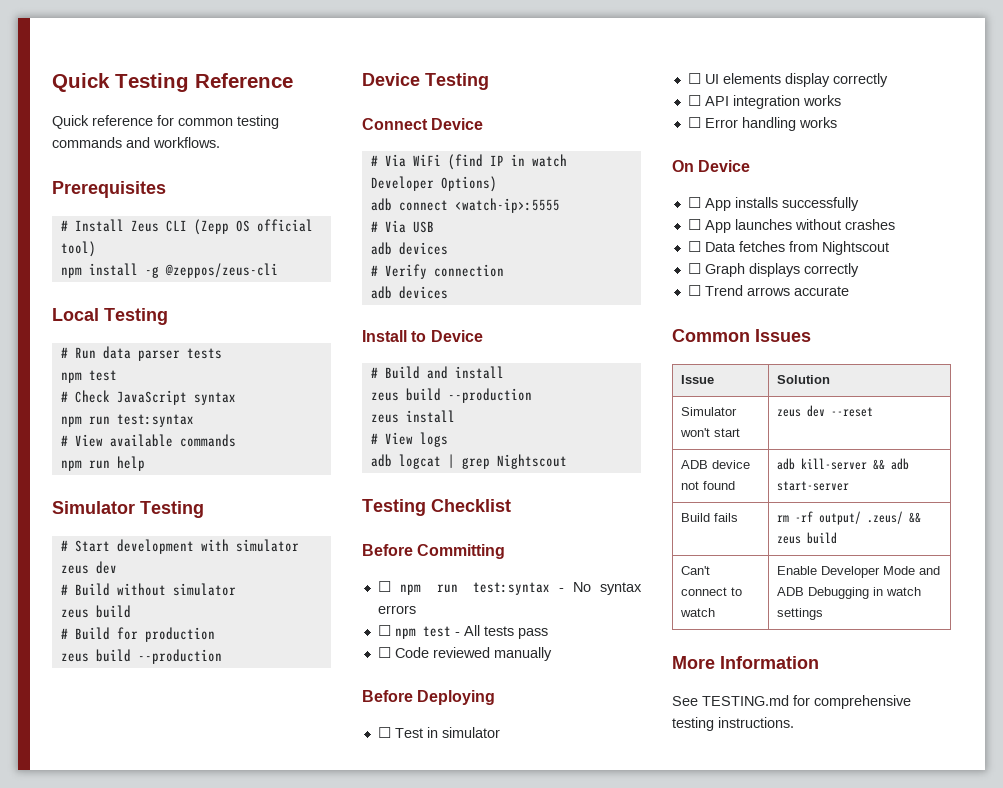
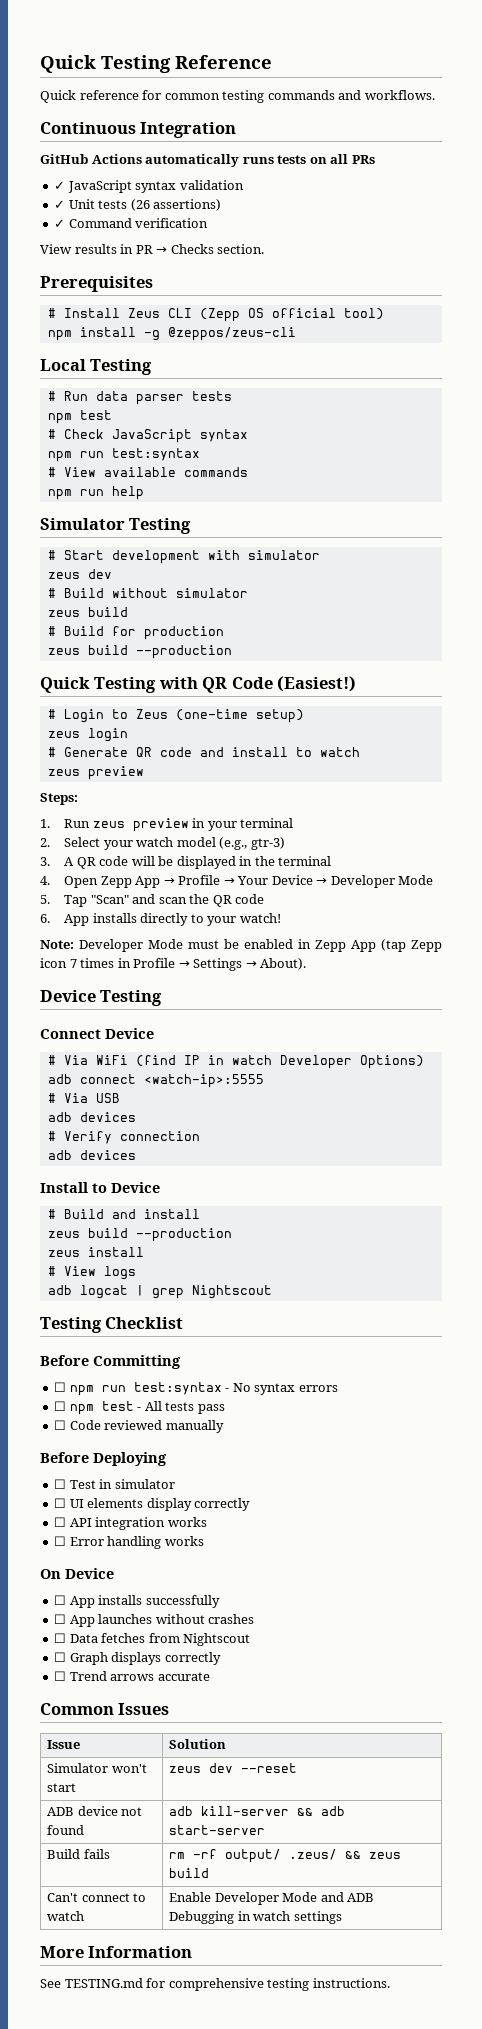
+ Continuous Integration
+ GitHub Actions automatically runs tests on all PRs
+ ✓ JavaScript syntax validation
+ ✓ Unit tests (26 assertions)
+ ✓ Command verification
+ View results in PR → Checks section.
+ Quick Testing with QR Code (Easiest!)
+ # Login to Zeus (one-time setup)
+ zeus login
+ # Generate QR code and install to watch
+ zeus preview
+ Steps:
+ 1. Run zeus preview in your terminal
+ 2. Select your watch model (e.g., gtr-3)
+ 3. A QR code will be displayed in the terminal
+ 4. Open Zepp App → Profile → Your Device → Developer Mode
+ 5. Tap "Scan" and scan the QR code
+ 6. App installs directly to your watch!
+ Note: Developer Mode must be enabled in Zepp App (tap Zepp icon 7 times in Profile → Settings → About).

